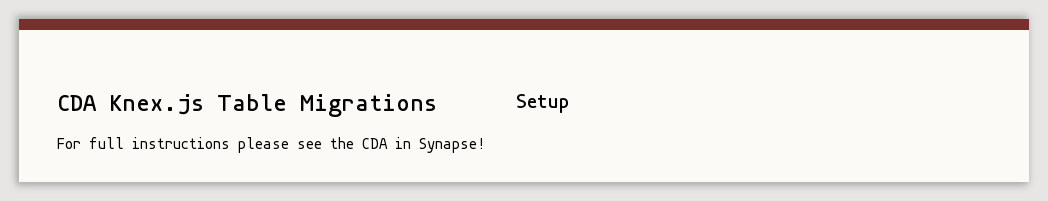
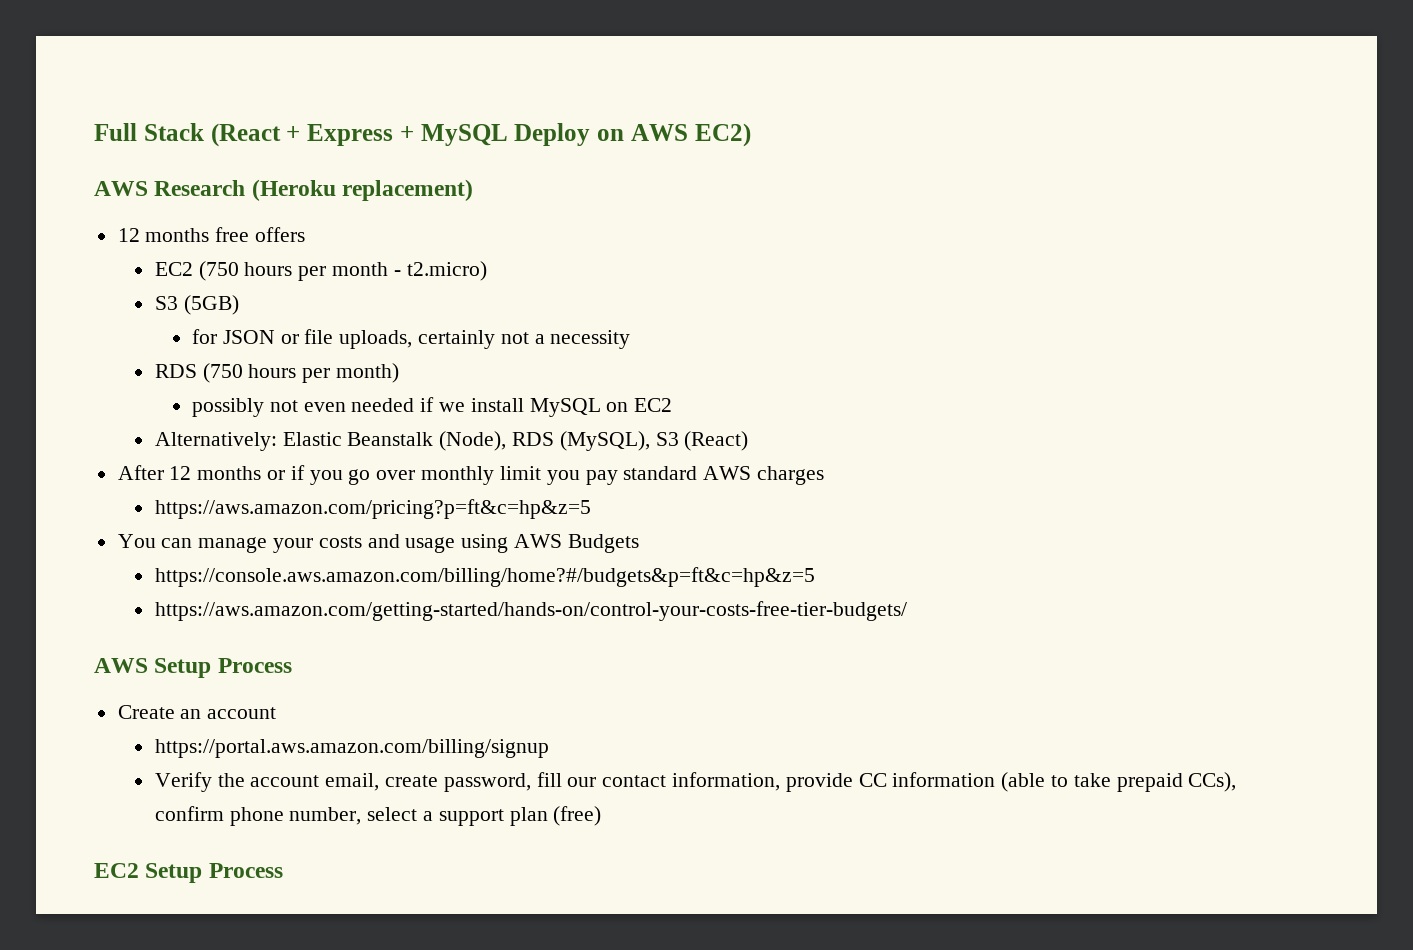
- CDA Knex.js Table Migrations
- For full instructions please see the CDA in Synapse!
- Setup
+ Full Stack (React + Express + MySQL Deploy on AWS EC2)
+ AWS Research (Heroku replacement)
+ 12 months free offers
+ EC2 (750 hours per month - t2.micro)
+ S3 (5GB)
+ for JSON or file uploads, certainly not a necessity
+ RDS (750 hours per month)
+ possibly not even needed if we install MySQL on EC2
+ Alternatively: Elastic Beanstalk (Node), RDS (MySQL), S3 (React)
+ After 12 months or if you go over monthly limit you pay standard AWS charges
+ https://aws.amazon.com/pricing?p=ft&c=hp&z=5
+ You can manage your costs and usage using AWS Budgets
+ https://console.aws.amazon.com/billing/home?#/budgets&p=ft&c=hp&z=5
+ https://aws.amazon.com/getting-started/hands-on/control-your-costs-free-tier-budgets/
+ AWS Setup Process
+ Create an account
+ https://portal.aws.amazon.com/billing/signup
+ Verify the account email, create password, fill our contact information, provide CC information (able to take prepaid CCs), confirm phone number, select a support plan (free)
+ EC2 Setup Process

